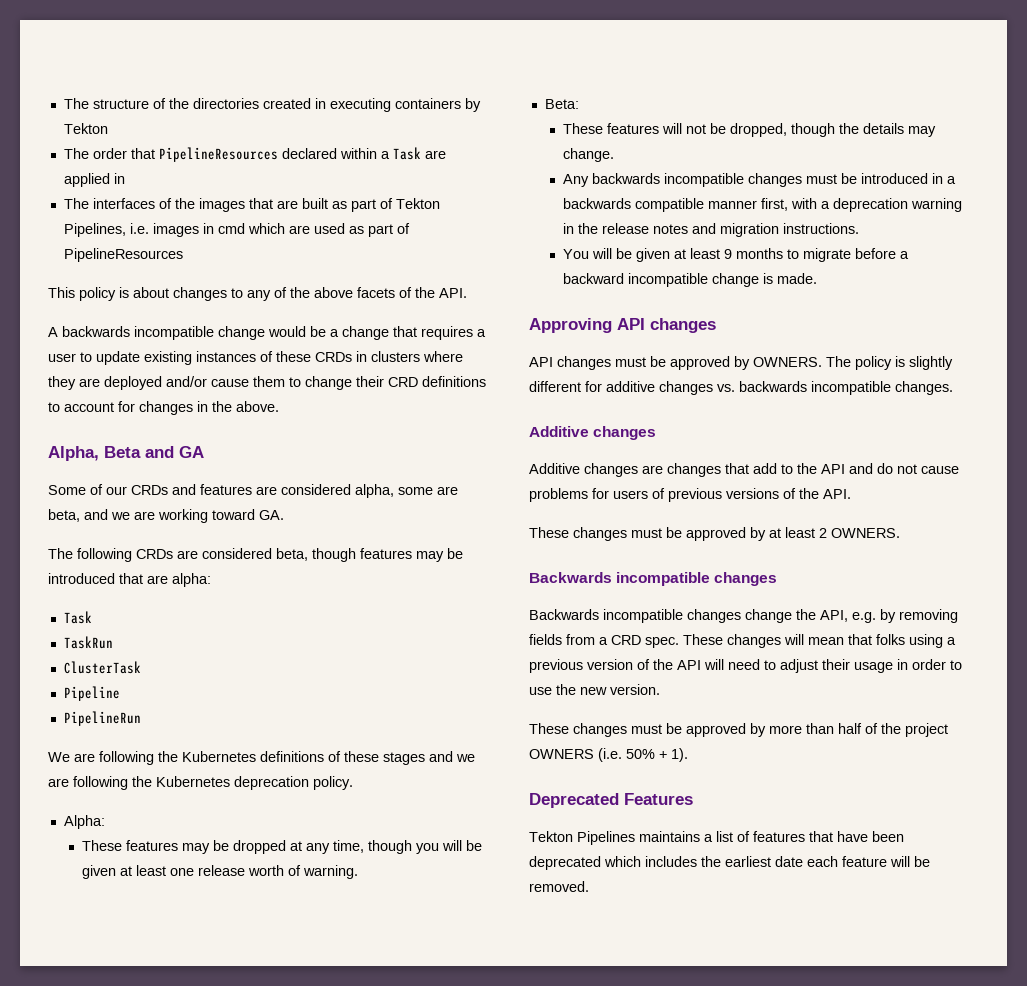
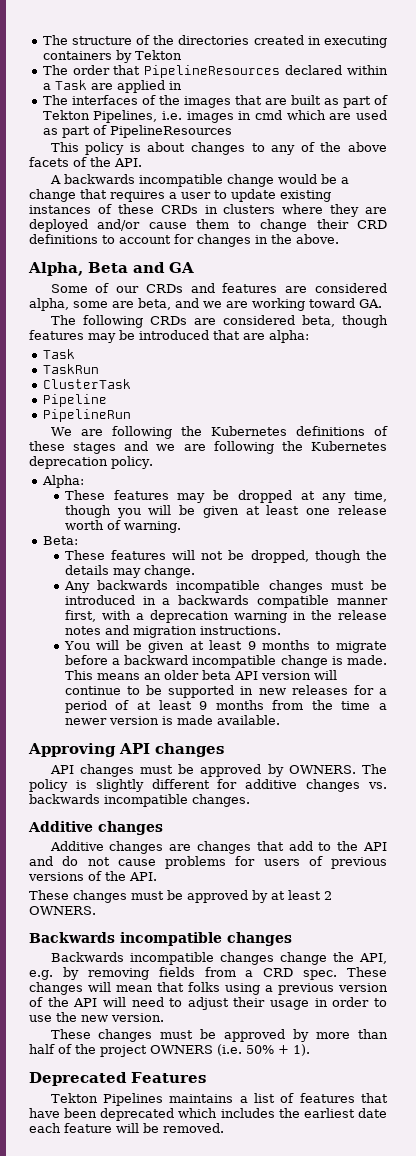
+ This means an older beta API version will continue to be supported in new releases for a period of at least 9 months from the time a newer version is made available.

